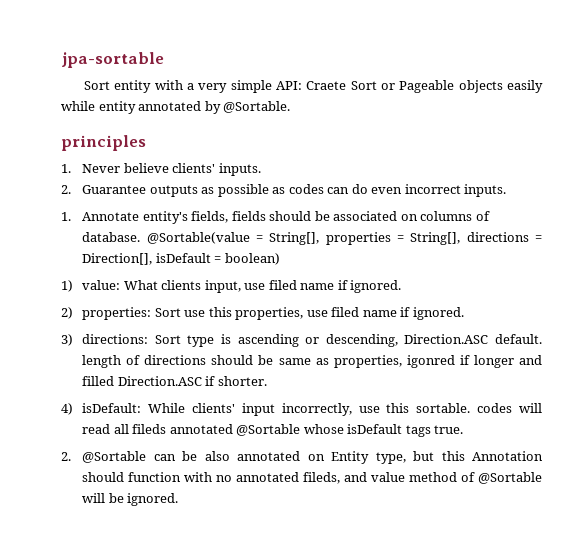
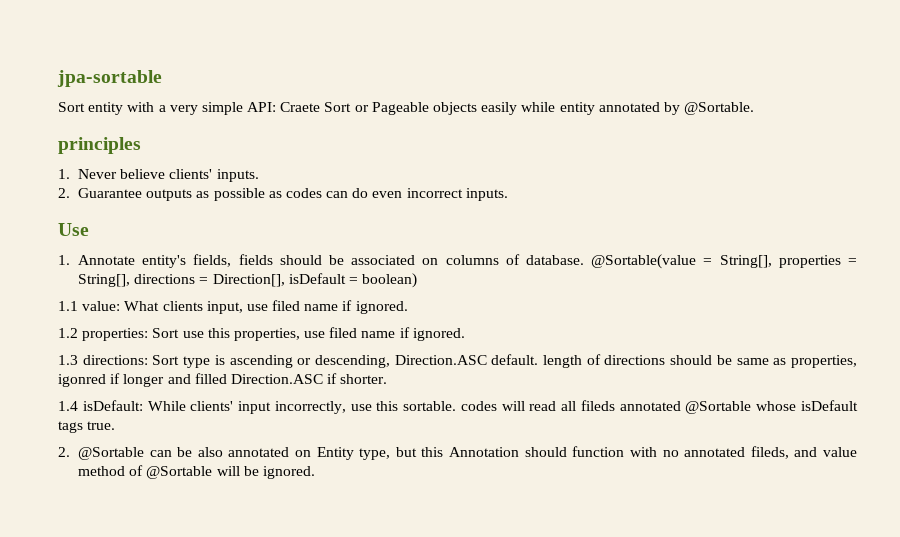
+ Use
- 1) value: What clients input, use filed name if ignored.
+ 1.1 value: What clients input, use filed name if ignored.
- 2) properties: Sort use this properties, use filed name if ignored.
+ 1.2 properties: Sort use this properties, use filed name if ignored.
- 3) directions: Sort type is ascending or descending, Direction.ASC default. length of directions should be same as properties, igonred if longer and filled Direction.ASC if shorter.
+ 1.3 directions: Sort type is ascending or descending, Direction.ASC default. length of directions should be same as properties, igonred if longer and filled Direction.ASC if shorter.
- 4) isDefault: While clients' input incorrectly, use this sortable. codes will read all fileds annotated @Sortable whose isDefault tags true.
+ 1.4 isDefault: While clients' input incorrectly, use this sortable. codes will read all fileds annotated @Sortable whose isDefault tags true.

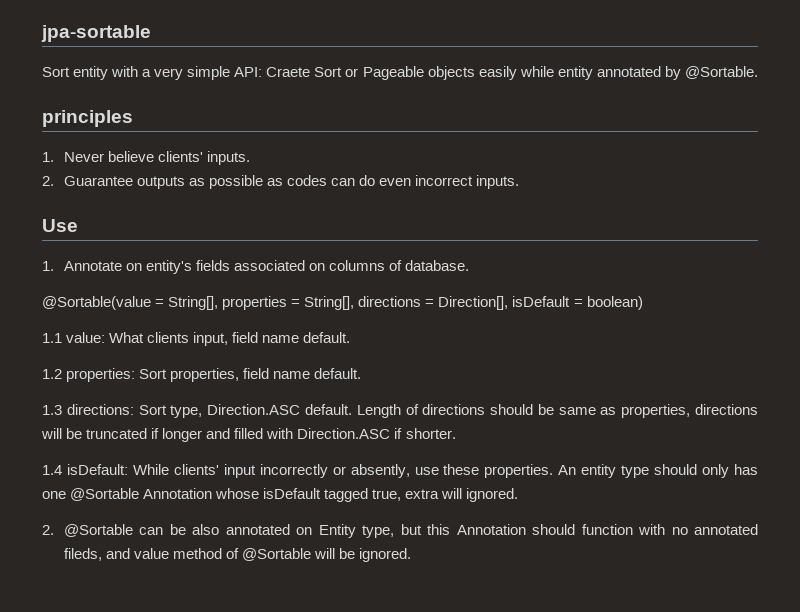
- 1. Annotate entity's fields, fields should be associated on columns of database. @Sortable(value = String[], properties = String[], directions = Direction[], isDefault = boolean)
+ 1. Annotate on entity's fields associated on columns of database.
+ @Sortable(value = String[], properties = String[], directions = Direction[], isDefault = boolean)
- 1.1 value: What clients input, use filed name if ignored.
- 1.2 properties: Sort use this properties, use filed name if ignored.
- 1.3 directions: Sort type is ascending or descending, Direction.ASC default. length of directions should be same as properties, igonred if longer and filled Direction.ASC if shorter.
+ 1.1 value: What clients input, field name default.
+ 1.2 properties: Sort properties, field name default.
+ 1.3 directions: Sort type, Direction.ASC default. Length of directions should be same as properties, directions will be truncated if longer and filled with Direction.ASC if shorter.
- 1.4 isDefault: While clients' input incorrectly, use this sortable. codes will read all fileds annotated @Sortable whose isDefault tags true.
+ 1.4 isDefault: While clients' input incorrectly or absently, use these properties. An entity type should only has one @Sortable Annotation whose isDefault tagged true, extra will ignored.

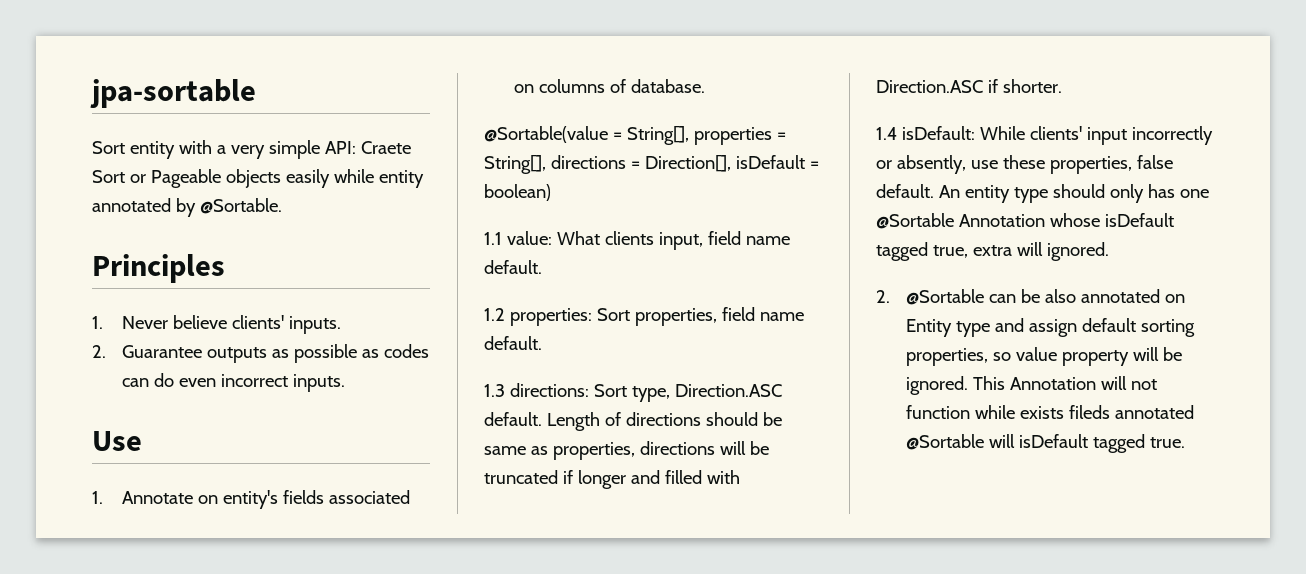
- principles
+ Principles
- 1.4 isDefault: While clients' input incorrectly or absently, use these properties.
+ 1.4 isDefault: While clients' input incorrectly or absently, use these properties, false default.
- 2. @Sortable can be also annotated on Entity type, but this Annotation should function with no annotated fileds, and value method of @Sortable will be ignored.
+ 2. @Sortable can be also annotated on Entity type and assign default sorting properties, so value property will be ignored. This Annotation will not function while exists fileds annotated @Sortable will isDefault tagged true.

